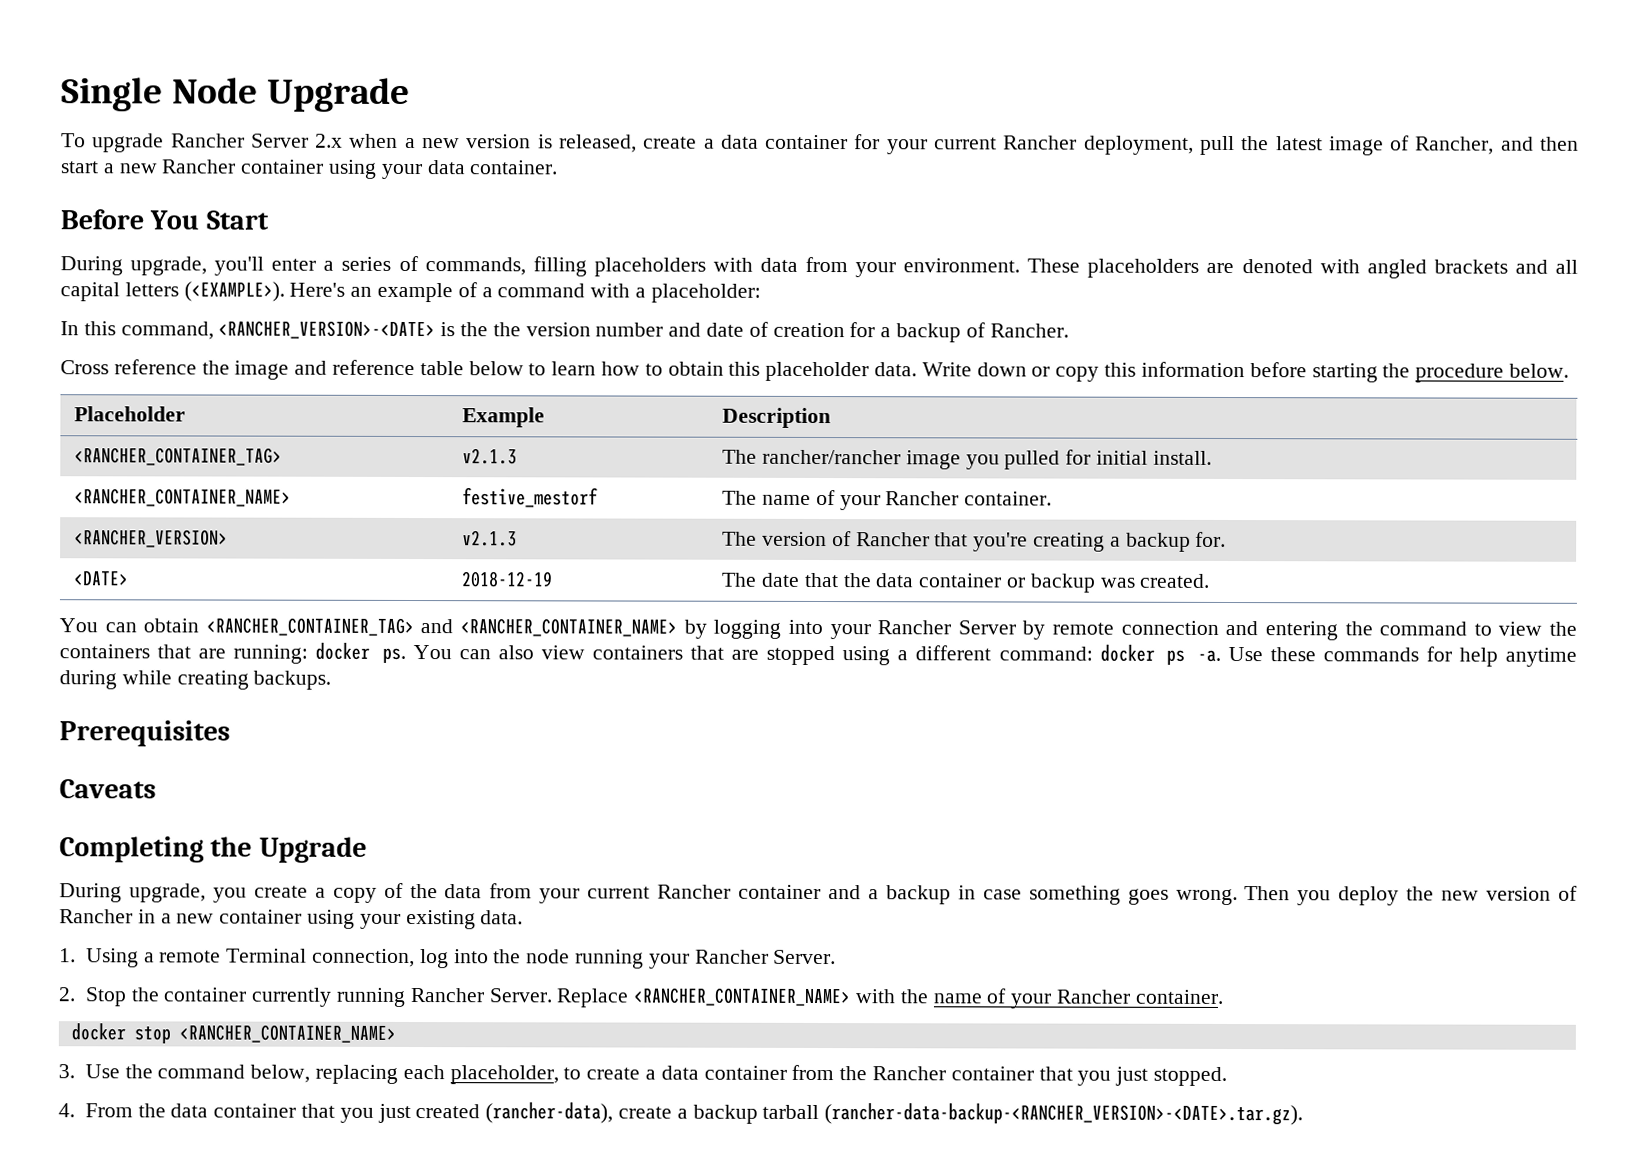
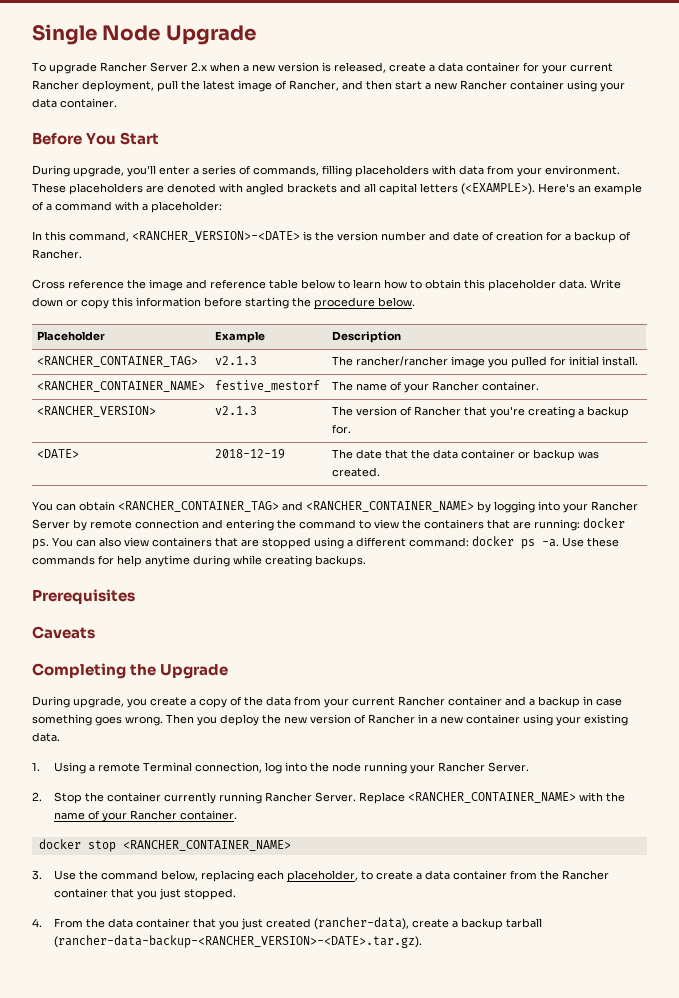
- In this command, <RANCHER_VERSION>-<DATE> is the the version number and date of creation for a backup of Rancher.
+ In this command, <RANCHER_VERSION>-<DATE> is the version number and date of creation for a backup of Rancher.

